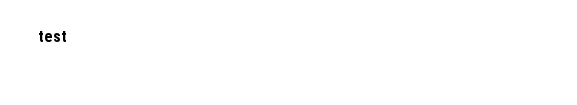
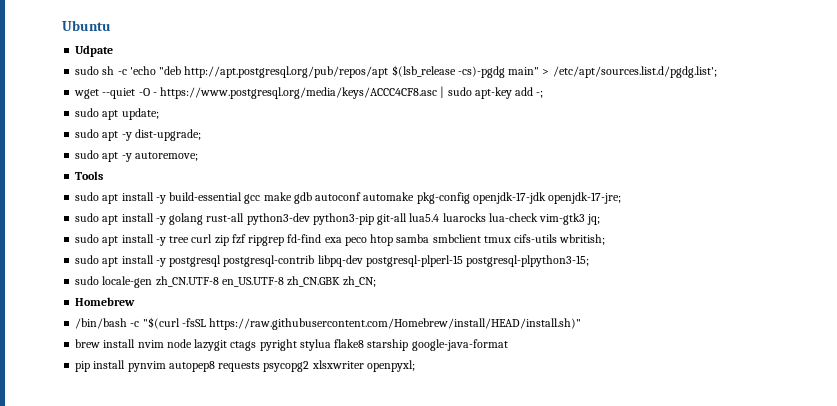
- test
+ Ubuntu
+ Udpate
+ sudo sh -c 'echo "deb http://apt.postgresql.org/pub/repos/apt $(lsb_release -cs)-pgdg main" > /etc/apt/sources.list.d/pgdg.list';
+ wget --quiet -O - https://www.postgresql.org/media/keys/ACCC4CF8.asc | sudo apt-key add -;
+ sudo apt update;
+ sudo apt -y dist-upgrade;
+ sudo apt -y autoremove;
+ Tools
+ sudo apt install -y build-essential gcc make gdb autoconf automake pkg-config openjdk-17-jdk openjdk-17-jre;
+ sudo apt install -y golang rust-all python3-dev python3-pip git-all lua5.4 luarocks lua-check vim-gtk3 jq;
+ sudo apt install -y tree curl zip fzf ripgrep fd-find exa peco htop samba smbclient tmux cifs-utils wbritish;
+ sudo apt install -y postgresql postgresql-contrib libpq-dev postgresql-plperl-15 postgresql-plpython3-15;
+ sudo locale-gen zh_CN.UTF-8 en_US.UTF-8 zh_CN.GBK zh_CN;
+ Homebrew
+ /bin/bash -c "$(curl -fsSL https://raw.githubusercontent.com/Homebrew/install/HEAD/install.sh)"
+ brew install nvim node lazygit ctags pyright stylua flake8 starship google-java-format
+ pip install pynvim autopep8 requests psycopg2 xlsxwriter openpyxl;

